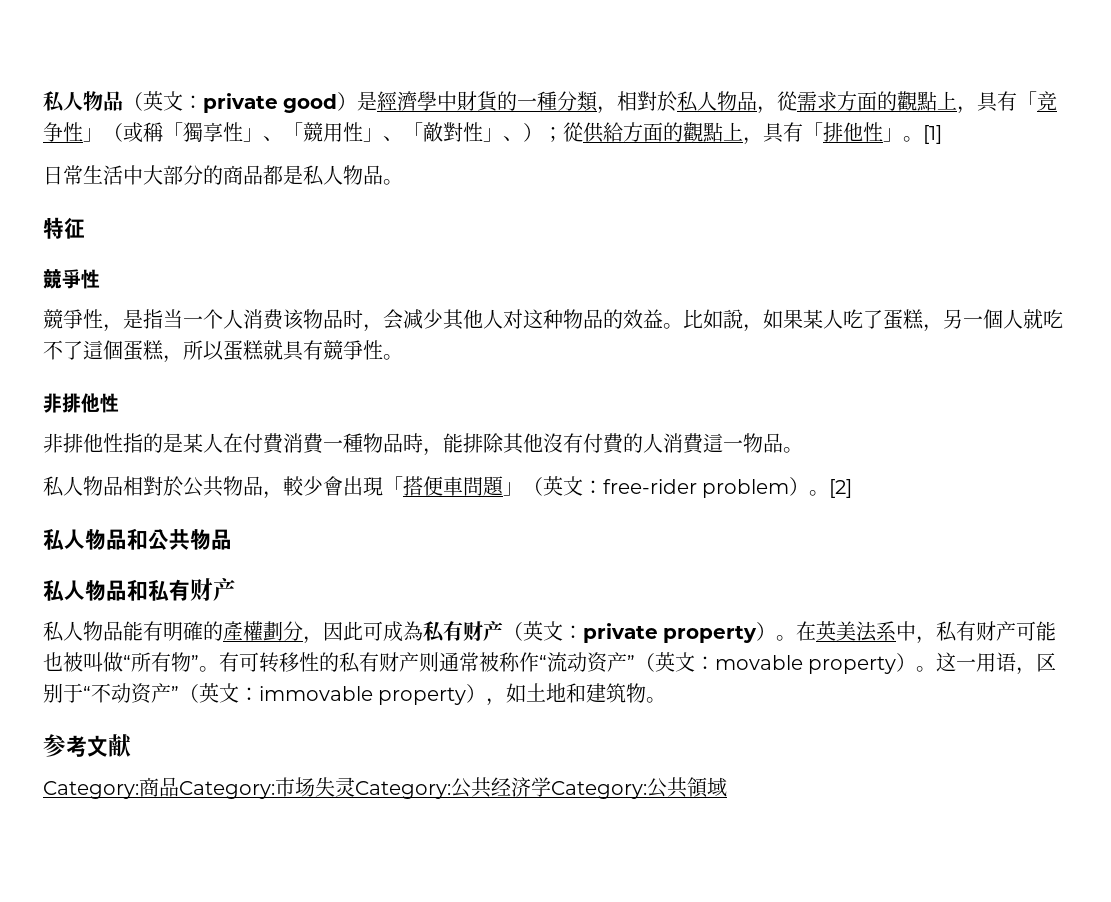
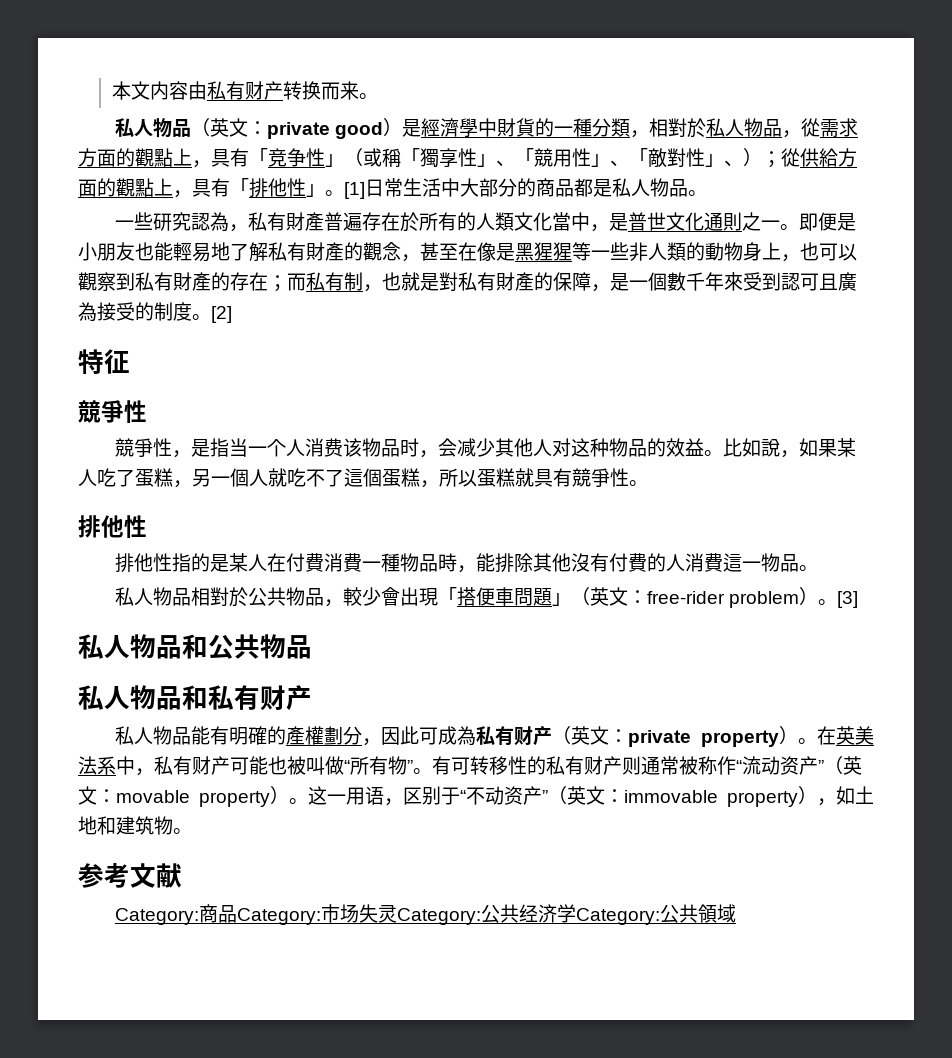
+ 本文内容由私有财产转换而来。
- [1]
- 日常生活中大部分的商品都是私人物品。
+ [1]日常生活中大部分的商品都是私人物品。
+ 一些研究認為，私有財產普遍存在於所有的人類文化當中，是普世文化通則之一。即便是小朋友也能輕易地了解私有財產的觀念，甚至在像是黑猩猩等一些非人類的動物身上，也可以觀察到私有財產的存在；而私有制，也就是對私有財產的保障，是一個數千年來受到認可且廣為接受的制度。[2]
  比如說，如果某人吃了蛋糕，另一個人就吃不了這個蛋糕，所以蛋糕就具有競爭性。
- 非排他性
+ 排他性
- 非排他性指的是某人在付費消費一種物品時，能排除其他沒有付費的人消費這一物品。
+ 排他性指的是某人在付費消費一種物品時，能排除其他沒有付費的人消費這一物品。
- [2]
+ [3]

